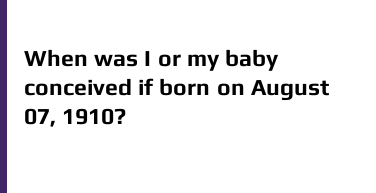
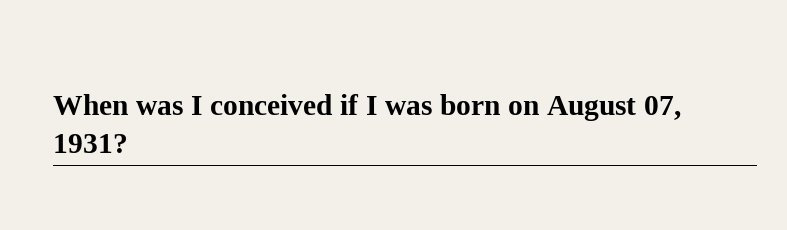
- When was I or my baby conceived if born on August 07, 1910?
+ When was I conceived if I was born on August 07, 1931?

